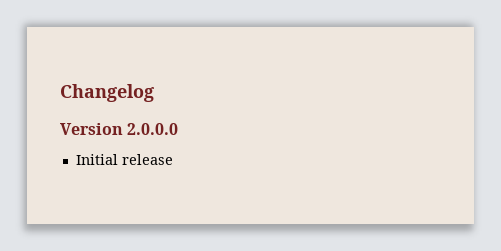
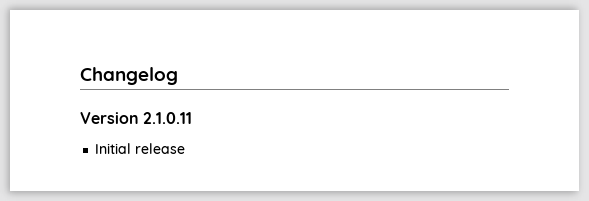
- Version 2.0.0.0
+ Version 2.1.0.11

